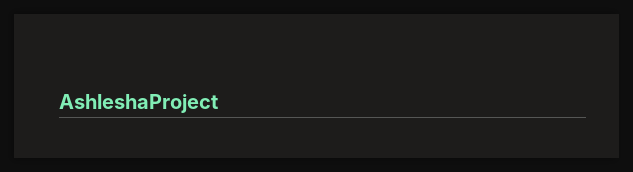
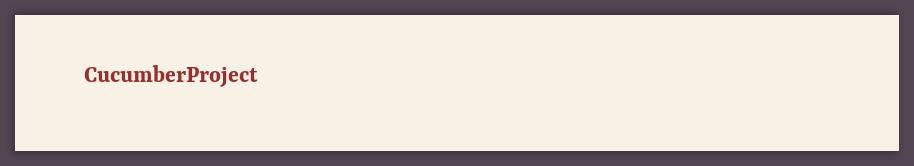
- AshleshaProject
+ CucumberProject

